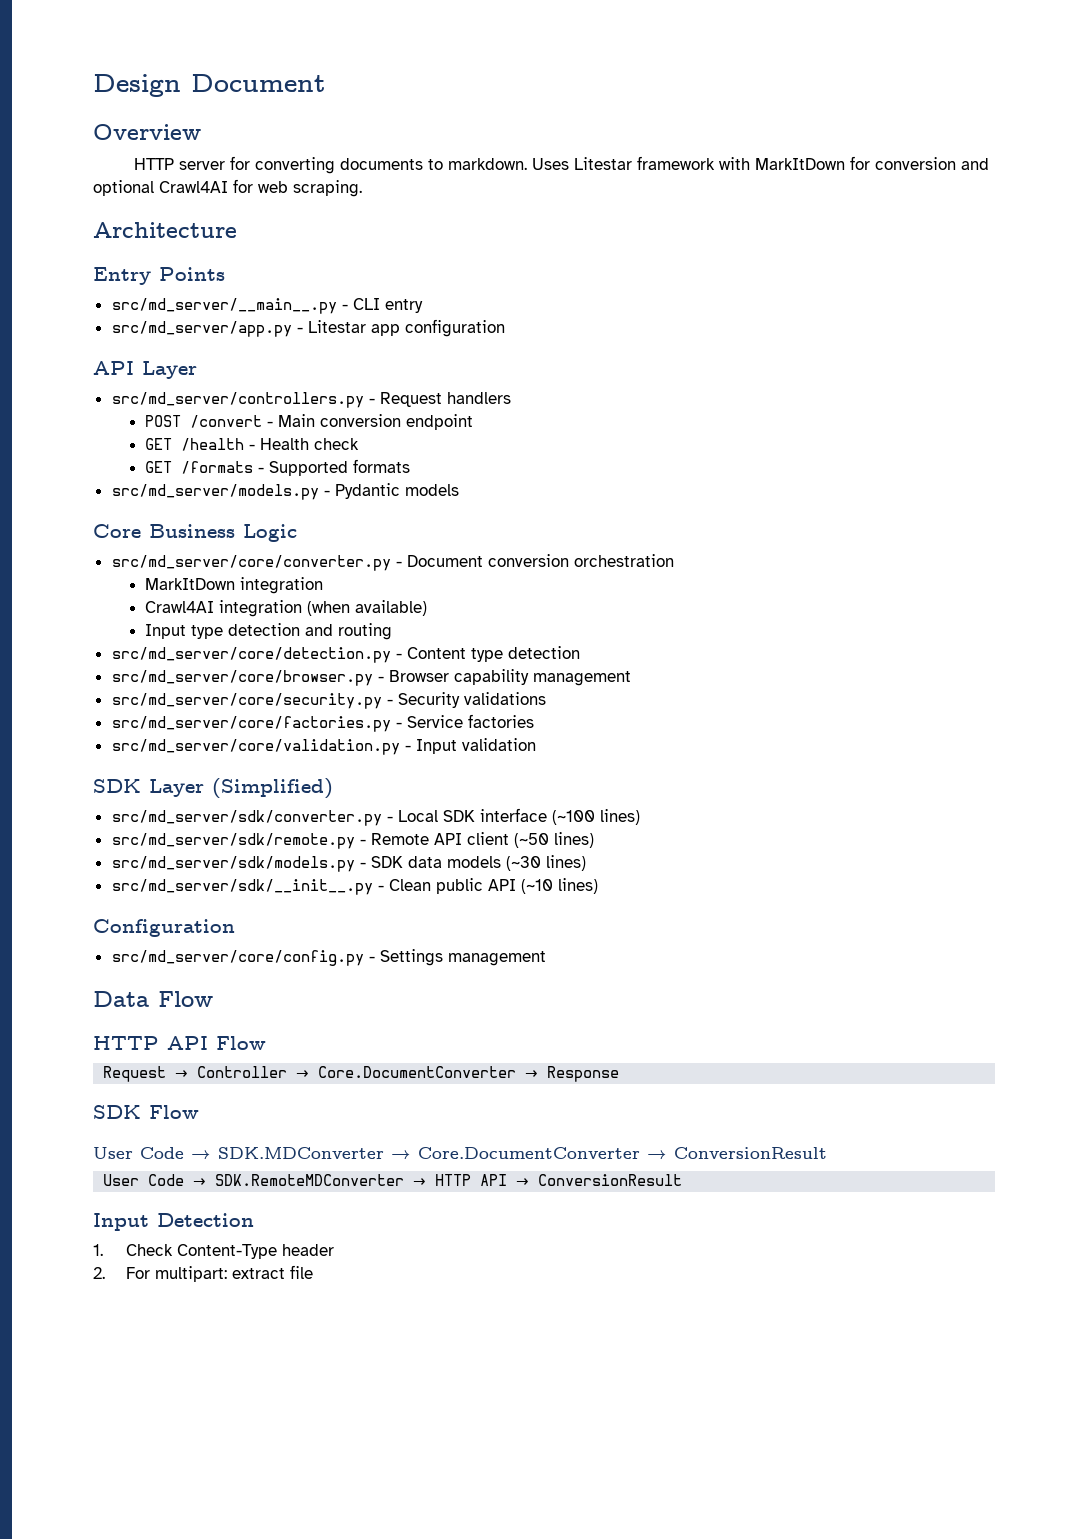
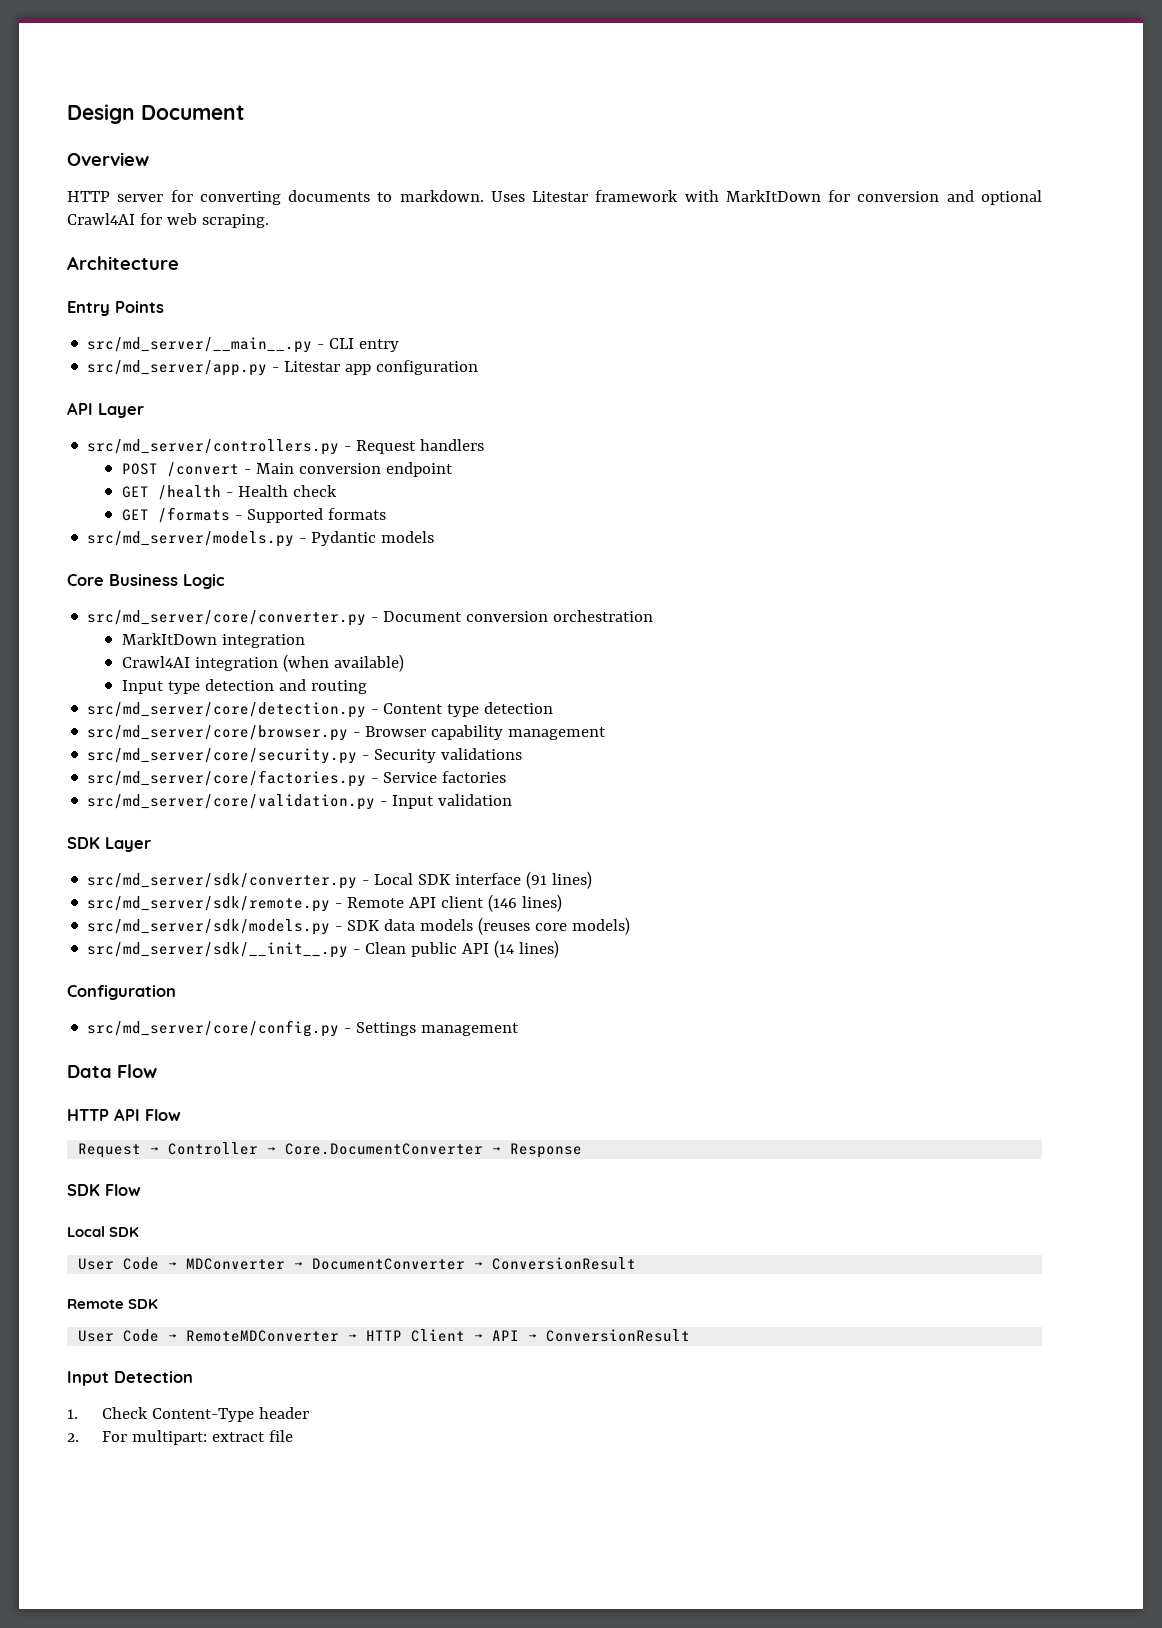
- SDK Layer (Simplified)
+ SDK Layer
- src/md_server/sdk/converter.py - Local SDK interface (~100 lines)
+ src/md_server/sdk/converter.py - Local SDK interface (91 lines)
- src/md_server/sdk/remote.py - Remote API client (~50 lines)
+ src/md_server/sdk/remote.py - Remote API client (146 lines)
- src/md_server/sdk/models.py - SDK data models (~30 lines)
+ src/md_server/sdk/models.py - SDK data models (reuses core models)
- src/md_server/sdk/__init__.py - Clean public API (~10 lines)
+ src/md_server/sdk/__init__.py - Clean public API (14 lines)
  SDK Flow
- User Code → SDK.MDConverter → Core.DocumentConverter → ConversionResult
- User Code → SDK.RemoteMDConverter → HTTP API → ConversionResult
+ Local SDK
+ User Code → MDConverter → DocumentConverter → ConversionResult
+ Remote SDK
+ User Code → RemoteMDConverter → HTTP Client → API → ConversionResult

